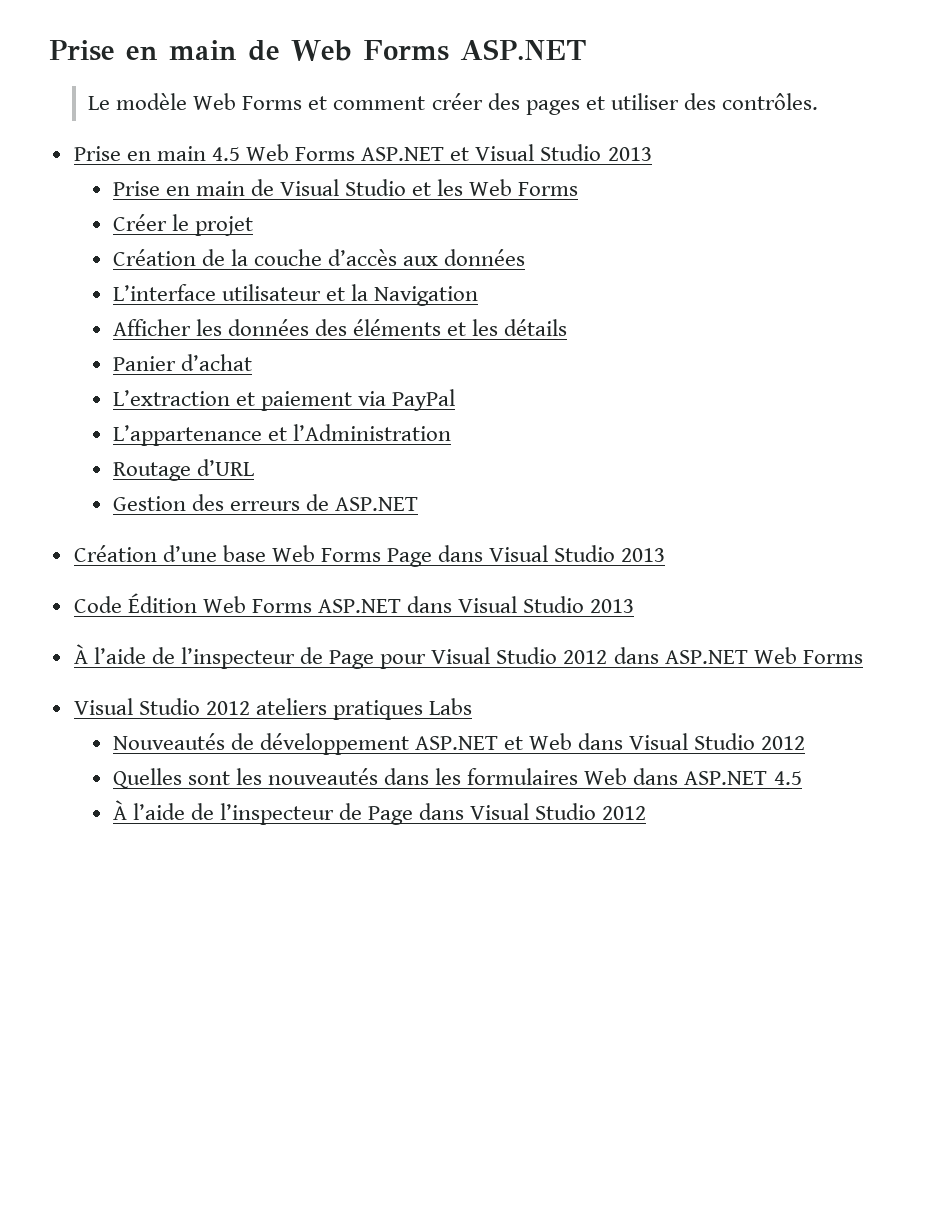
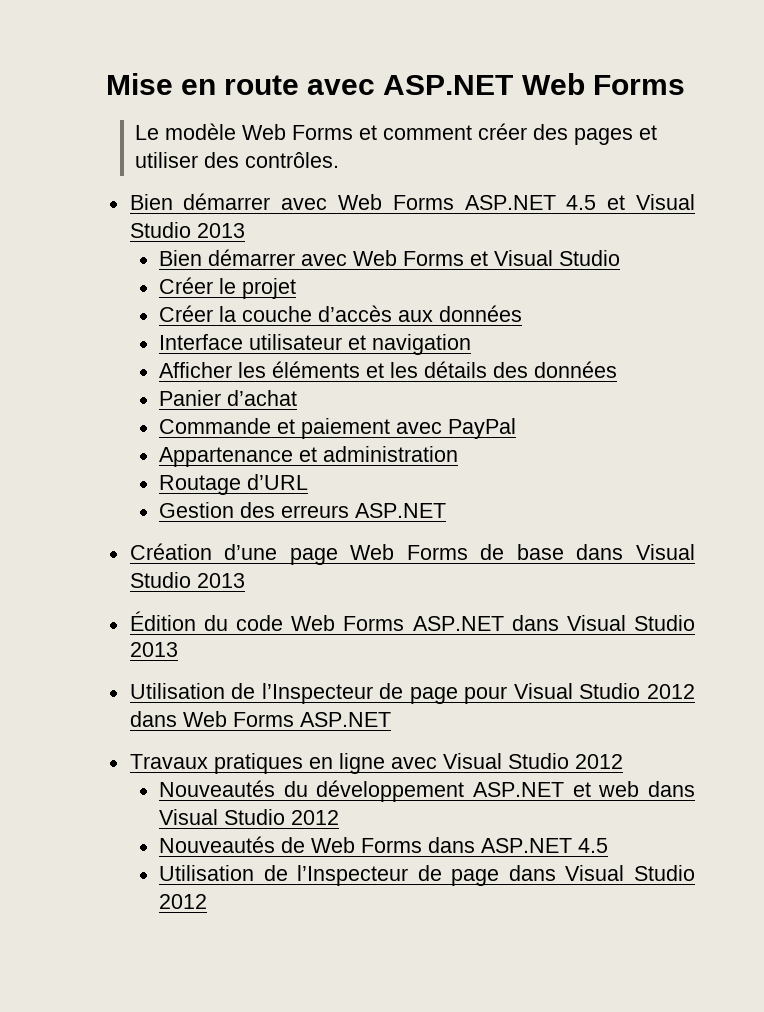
- Prise en main de Web Forms ASP.NET
+ Mise en route avec ASP.NET Web Forms
- Prise en main 4.5 Web Forms ASP.NET et Visual Studio 2013
+ Bien démarrer avec Web Forms ASP.NET 4.5 et Visual Studio 2013
- Prise en main de Visual Studio et les Web Forms
+ Bien démarrer avec Web Forms et Visual Studio
- Création de la couche d’accès aux données
+ Créer la couche d’accès aux données
- L’interface utilisateur et la Navigation
+ Interface utilisateur et navigation
- Afficher les données des éléments et les détails
+ Afficher les éléments et les détails des données
- L’extraction et paiement via PayPal
+ Commande et paiement avec PayPal
- L’appartenance et l’Administration
+ Appartenance et administration
- Gestion des erreurs de ASP.NET
+ Gestion des erreurs ASP.NET
- Création d’une base Web Forms Page dans Visual Studio 2013
- Code Édition Web Forms ASP.NET dans Visual Studio 2013
+ Création d’une page Web Forms de base dans Visual Studio 2013
+ Édition du code Web Forms ASP.NET dans Visual Studio 2013
- À l’aide de l’inspecteur de Page pour Visual Studio 2012 dans ASP.NET Web Forms
- Visual Studio 2012 ateliers pratiques Labs
- Nouveautés de développement ASP.NET et Web dans Visual Studio 2012
+ Utilisation de l’Inspecteur de page pour Visual Studio 2012 dans Web Forms ASP.NET
+ Travaux pratiques en ligne avec Visual Studio 2012
+ Nouveautés du développement ASP.NET et web dans Visual Studio 2012
- Quelles sont les nouveautés dans les formulaires Web dans ASP.NET 4.5
- À l’aide de l’inspecteur de Page dans Visual Studio 2012
+ Nouveautés de Web Forms dans ASP.NET 4.5
+ Utilisation de l’Inspecteur de page dans Visual Studio 2012

